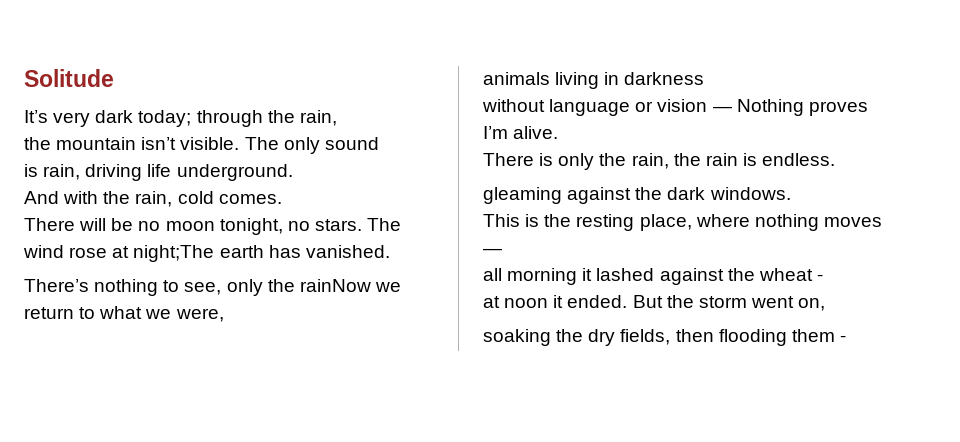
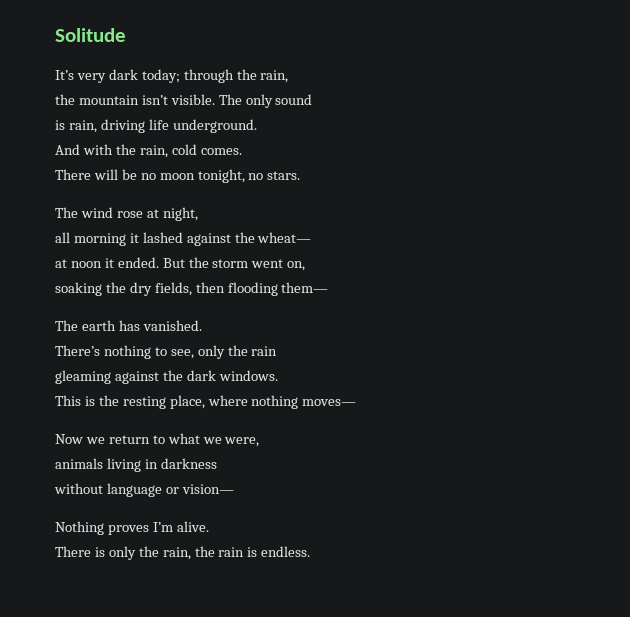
- There will be no moon tonight, no stars. The wind rose at night;The earth has vanished.
- There’s nothing to see, only the rainNow we return to what we were,
- animals living in darkness
- without language or vision — Nothing proves I’m alive.
- There is only the rain, the rain is endless.
- gleaming against the dark windows.
- This is the resting place, where nothing moves —
+ There will be no moon tonight, no stars.
+ The wind rose at night,
- all morning it lashed against the wheat -
+ all morning it lashed against the wheat—
- soaking the dry fields, then flooding them -
+ soaking the dry fields, then flooding them—
+ The earth has vanished.
+ There’s nothing to see, only the rain
+ gleaming against the dark windows.
+ This is the resting place, where nothing moves—
+ Now we return to what we were,
+ animals living in darkness
+ without language or vision—
+ Nothing proves I’m alive.
+ There is only the rain, the rain is endless.

